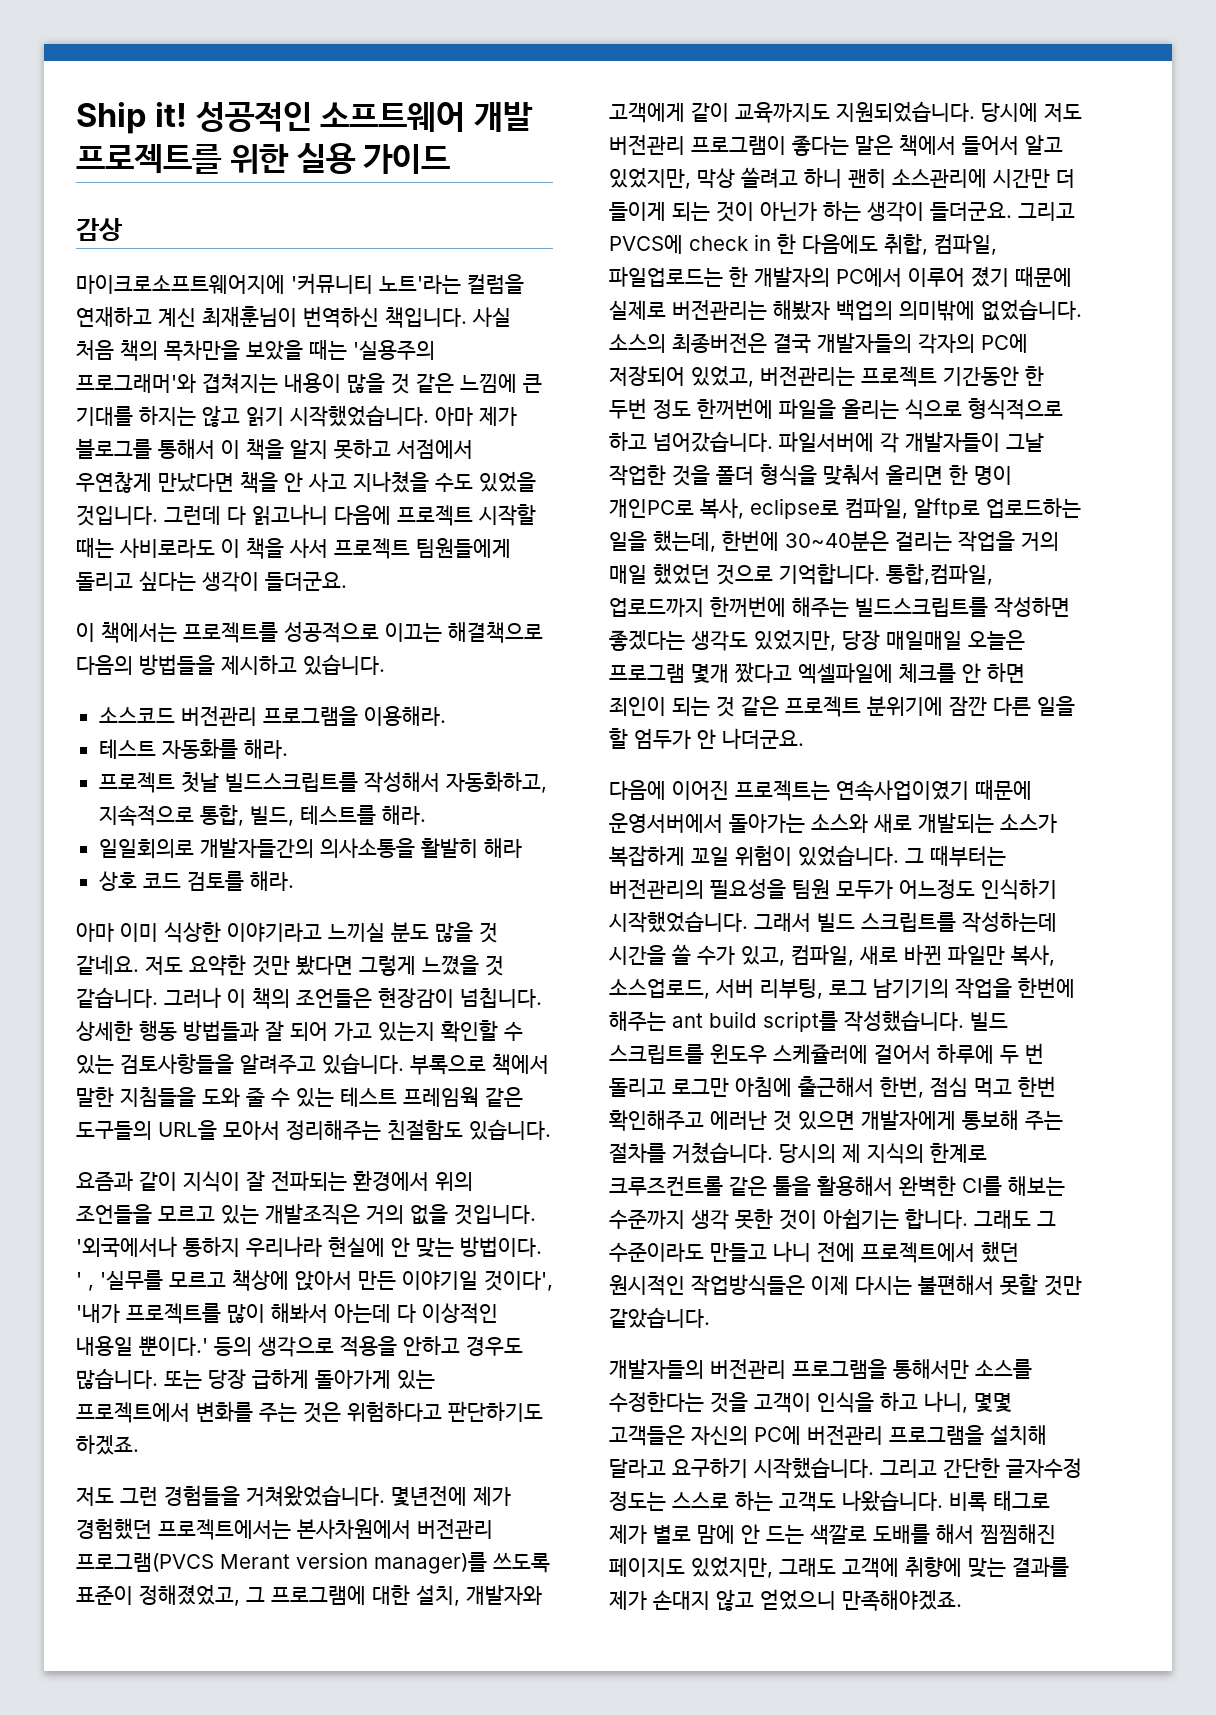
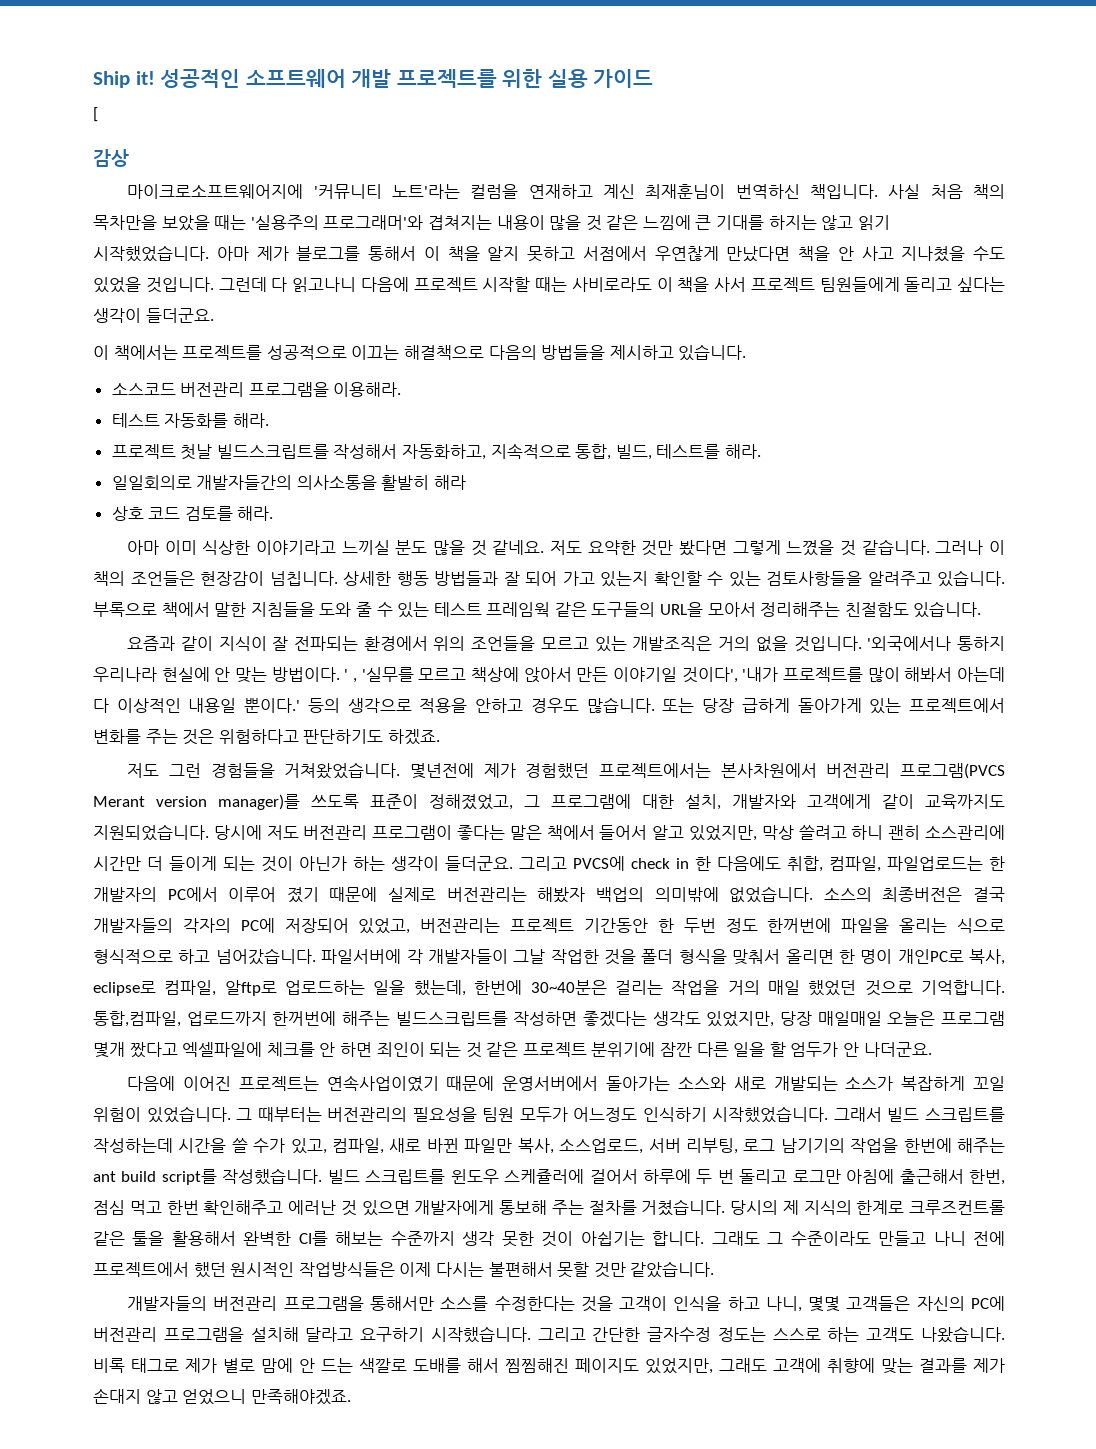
+ [

